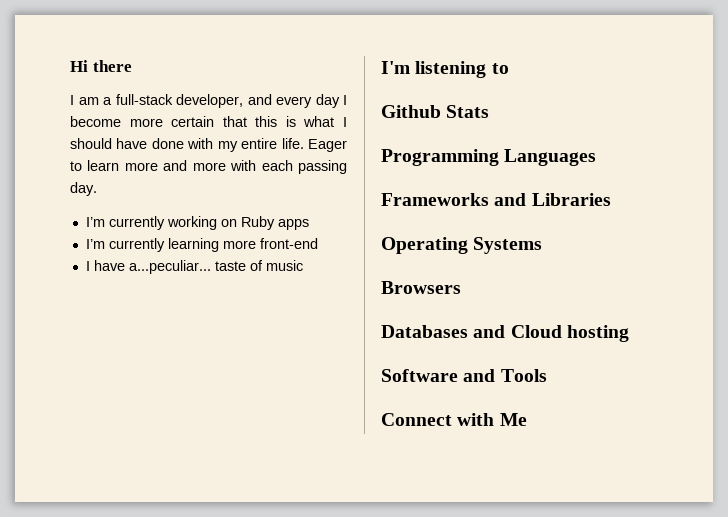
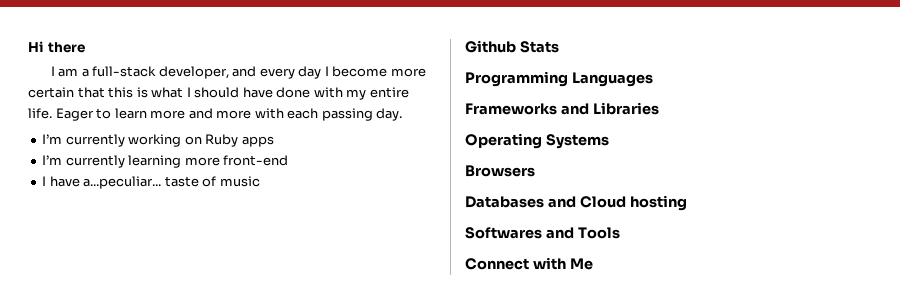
- I'm listening to
- Software and Tools
+ Softwares and Tools

